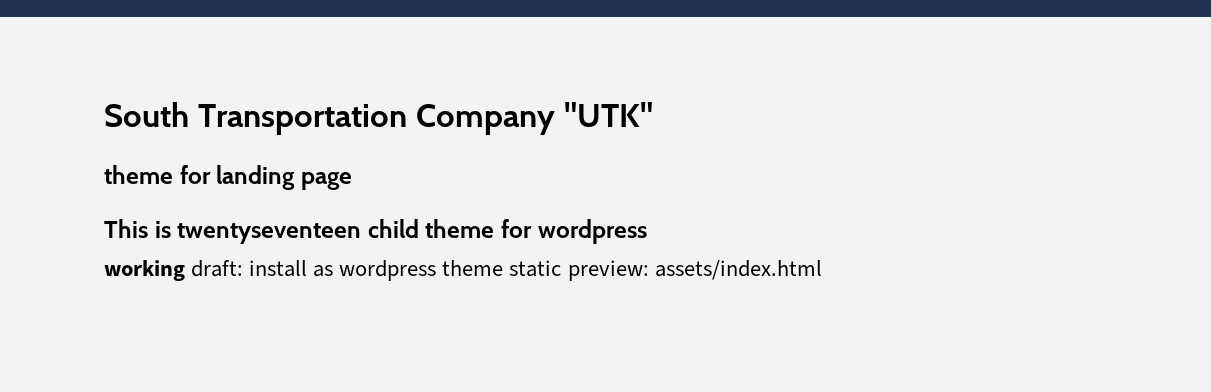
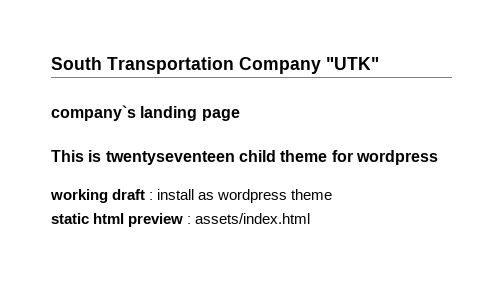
- theme for landing page
+ company`s landing page
- working draft: install as wordpress theme static preview: assets/index.html
+ working draft : install as wordpress theme
+ static html preview : assets/index.html

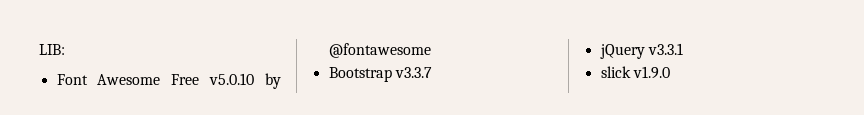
- South Transportation Company "UTK"
- company`s landing page
- This is twentyseventeen child theme for wordpress
- working draft : install as wordpress theme
- static html preview : assets/index.html
+ LIB:
+ Font Awesome Free v5.0.10 by @fontawesome
+ Bootstrap v3.3.7
+ jQuery v3.3.1
+ slick v1.9.0

